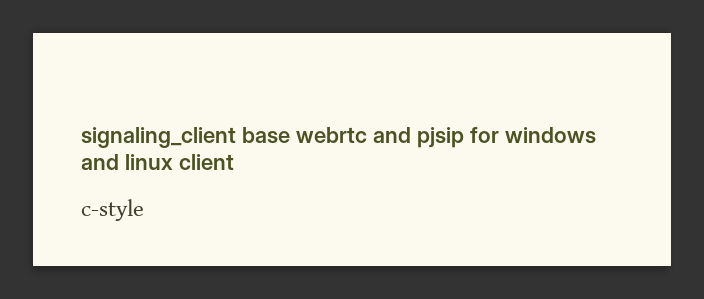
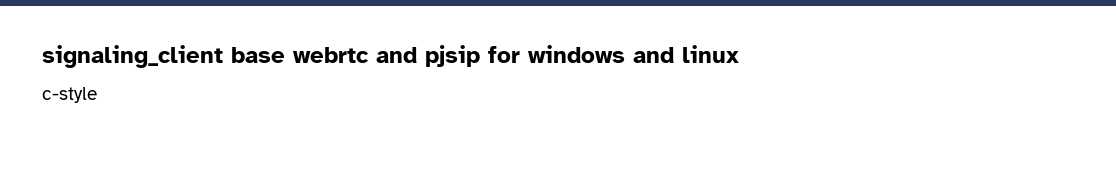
- signaling_client base webrtc and pjsip for windows and linux client
+ signaling_client base webrtc and pjsip for windows and linux

